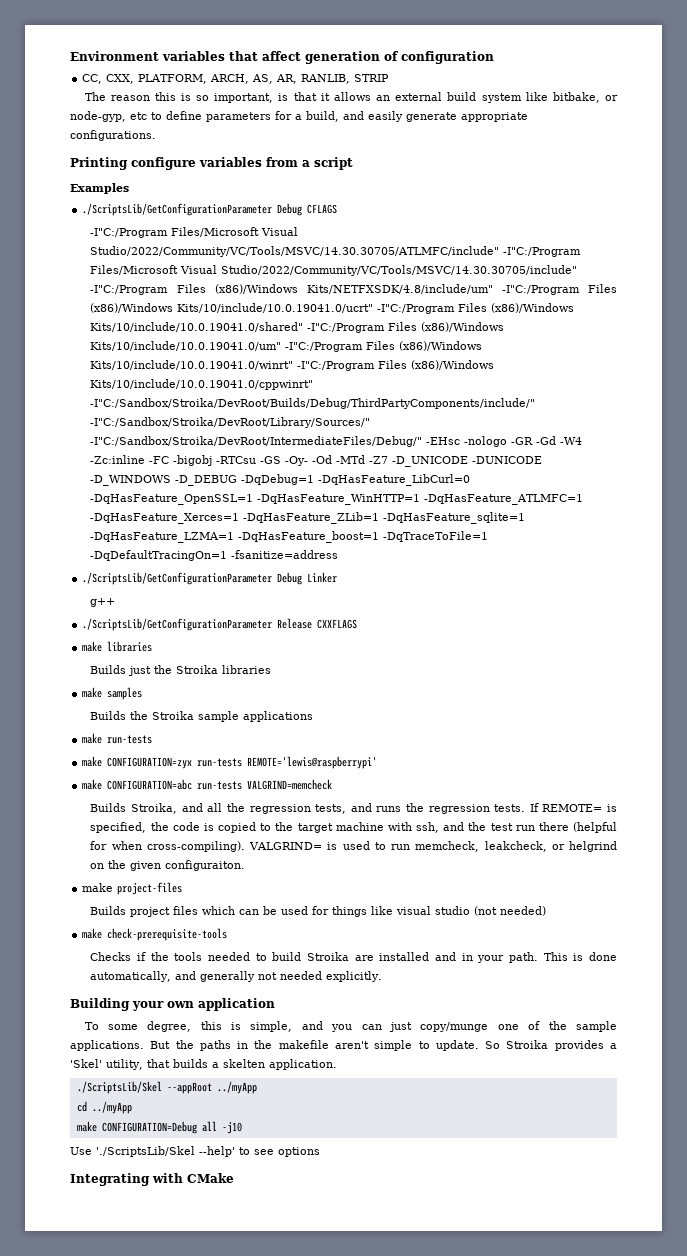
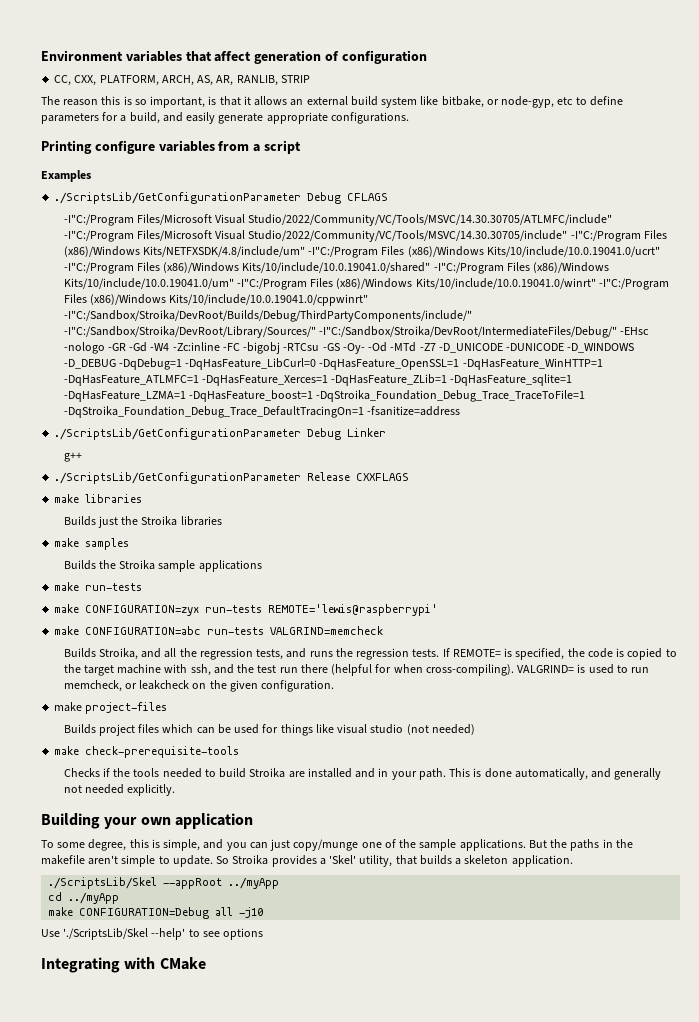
- -I"C:/Program Files/Microsoft Visual Studio/2022/Community/VC/Tools/MSVC/14.30.30705/ATLMFC/include" -I"C:/Program Files/Microsoft Visual Studio/2022/Community/VC/Tools/MSVC/14.30.30705/include" -I"C:/Program Files (x86)/Windows Kits/NETFXSDK/4.8/include/um" -I"C:/Program Files (x86)/Windows Kits/10/include/10.0.19041.0/ucrt" -I"C:/Program Files (x86)/Windows Kits/10/include/10.0.19041.0/shared" -I"C:/Program Files (x86)/Windows Kits/10/include/10.0.19041.0/um" -I"C:/Program Files (x86)/Windows Kits/10/include/10.0.19041.0/winrt" -I"C:/Program Files (x86)/Windows Kits/10/include/10.0.19041.0/cppwinrt" -I"C:/Sandbox/Stroika/DevRoot/Builds/Debug/ThirdPartyComponents/include/" -I"C:/Sandbox/Stroika/DevRoot/Library/Sources/" -I"C:/Sandbox/Stroika/DevRoot/IntermediateFiles/Debug/" -EHsc -nologo -GR -Gd -W4 -Zc:inline -FC -bigobj -RTCsu -GS -Oy- -Od -MTd -Z7 -D_UNICODE -DUNICODE -D_WINDOWS -D_DEBUG -DqDebug=1 -DqHasFeature_LibCurl=0 -DqHasFeature_OpenSSL=1 -DqHasFeature_WinHTTP=1 -DqHasFeature_ATLMFC=1 -DqHasFeature_Xerces=1 -DqHasFeature_ZLib=1 -DqHasFeature_sqlite=1 -DqHasFeature_LZMA=1 -DqHasFeature_boost=1 -DqTraceToFile=1 -DqDefaultTracingOn=1 -fsanitize=address
+ -I"C:/Program Files/Microsoft Visual Studio/2022/Community/VC/Tools/MSVC/14.30.30705/ATLMFC/include" -I"C:/Program Files/Microsoft Visual Studio/2022/Community/VC/Tools/MSVC/14.30.30705/include" -I"C:/Program Files (x86)/Windows Kits/NETFXSDK/4.8/include/um" -I"C:/Program Files (x86)/Windows Kits/10/include/10.0.19041.0/ucrt" -I"C:/Program Files (x86)/Windows Kits/10/include/10.0.19041.0/shared" -I"C:/Program Files (x86)/Windows Kits/10/include/10.0.19041.0/um" -I"C:/Program Files (x86)/Windows Kits/10/include/10.0.19041.0/winrt" -I"C:/Program Files (x86)/Windows Kits/10/include/10.0.19041.0/cppwinrt" -I"C:/Sandbox/Stroika/DevRoot/Builds/Debug/ThirdPartyComponents/include/" -I"C:/Sandbox/Stroika/DevRoot/Library/Sources/" -I"C:/Sandbox/Stroika/DevRoot/IntermediateFiles/Debug/" -EHsc -nologo -GR -Gd -W4 -Zc:inline -FC -bigobj -RTCsu -GS -Oy- -Od -MTd -Z7 -D_UNICODE -DUNICODE -D_WINDOWS -D_DEBUG -DqDebug=1 -DqHasFeature_LibCurl=0 -DqHasFeature_OpenSSL=1 -DqHasFeature_WinHTTP=1 -DqHasFeature_ATLMFC=1 -DqHasFeature_Xerces=1 -DqHasFeature_ZLib=1 -DqHasFeature_sqlite=1 -DqHasFeature_LZMA=1 -DqHasFeature_boost=1 -DqStroika_Foundation_Debug_Trace_TraceToFile=1 -DqStroika_Foundation_Debug_Trace_DefaultTracingOn=1 -fsanitize=address
- VALGRIND= is used to run memcheck, leakcheck, or helgrind on the given configuraiton.
+ VALGRIND= is used to run memcheck, or leakcheck on the given configuration.
- So Stroika provides a 'Skel' utility, that builds a skelten application.
+ So Stroika provides a 'Skel' utility, that builds a skeleton application.

